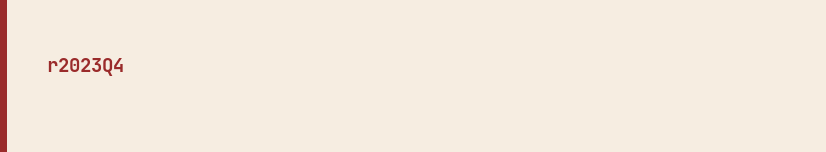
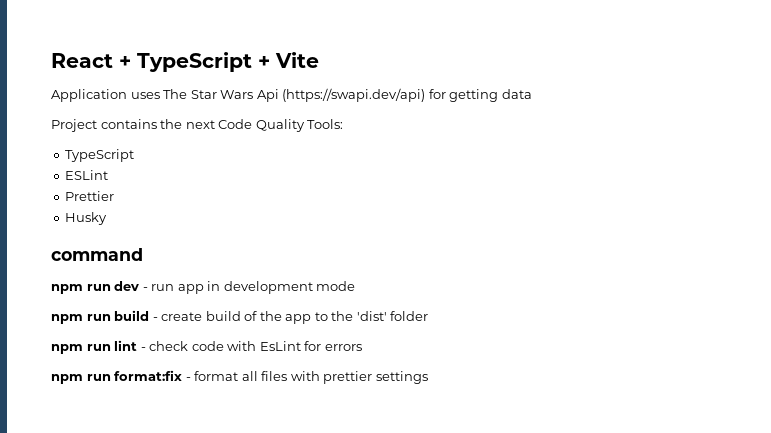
- r2023Q4
+ React + TypeScript + Vite
+ Application uses The Star Wars Api (https://swapi.dev/api) for getting data
+ Project contains the next Code Quality Tools:
+ TypeScript
+ ESLint
+ Prettier
+ Husky
+ command
+ npm run dev - run app in development mode
+ npm run build - create build of the app to the 'dist' folder
+ npm run lint - check code with EsLint for errors
+ npm run format:fix - format all files with prettier settings

